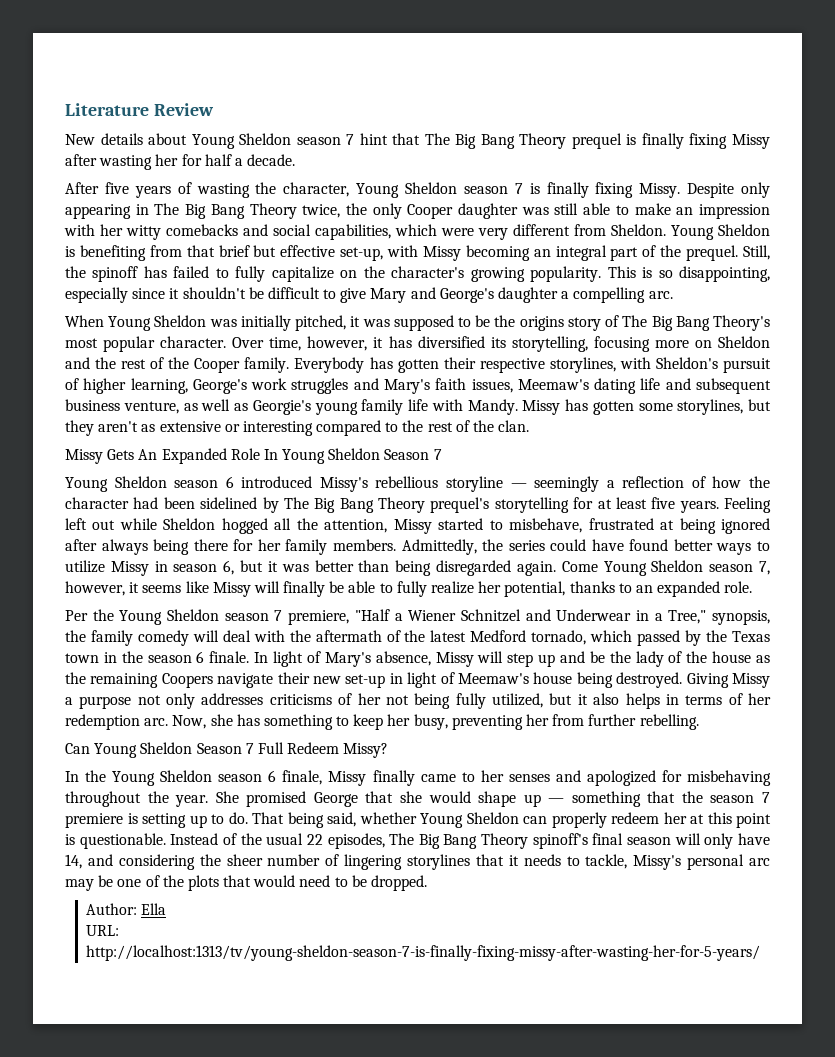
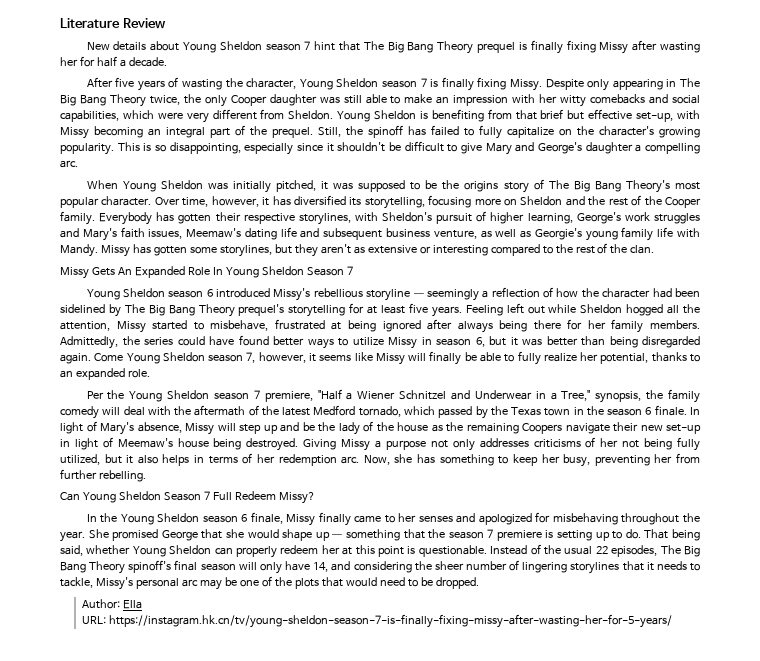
- URL: http://localhost:1313/tv/young-sheldon-season-7-is-finally-fixing-missy-after-wasting-her-for-5-years/
+ URL: https://instagram.hk.cn/tv/young-sheldon-season-7-is-finally-fixing-missy-after-wasting-her-for-5-years/

